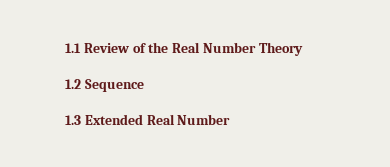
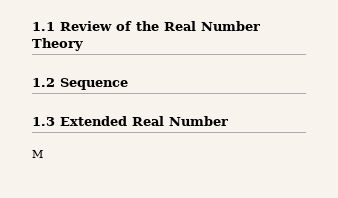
+ M

